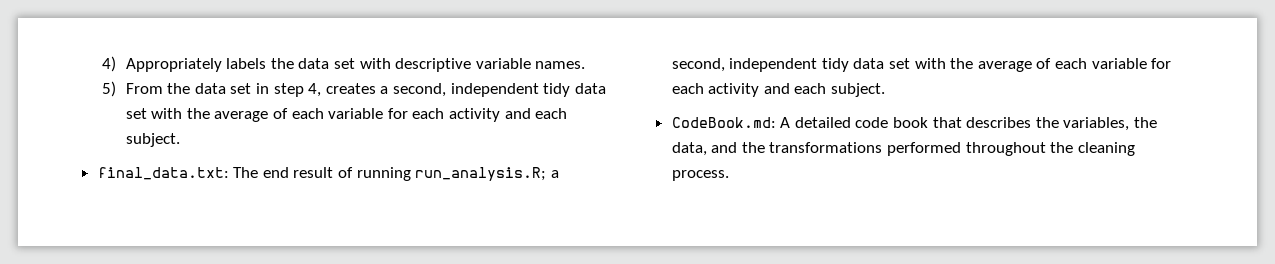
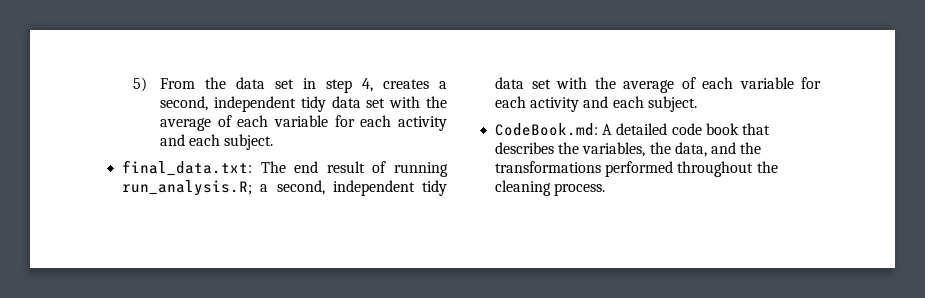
- 4) Appropriately labels the data set with descriptive variable names.

